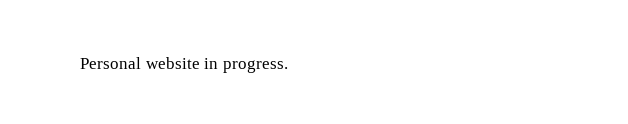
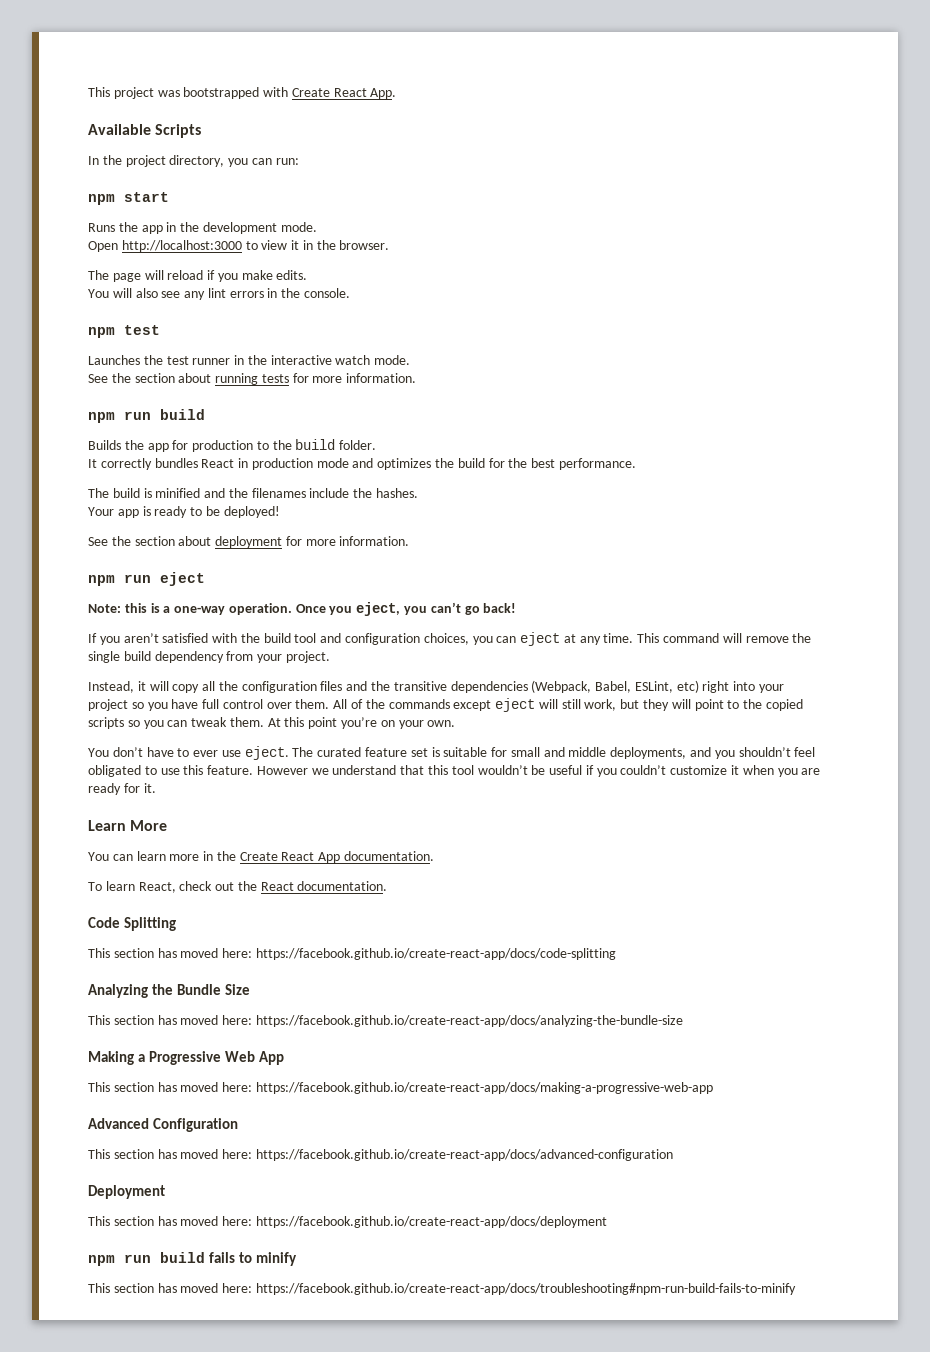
- Personal website in progress.
+ This project was bootstrapped with Create React App.
+ Available Scripts
+ In the project directory, you can run:
+ npm start
+ Runs the app in the development mode.
+ Open http://localhost:3000 to view it in the browser.
+ The page will reload if you make edits.
+ You will also see any lint errors in the console.
+ npm test
+ Launches the test runner in the interactive watch mode.
+ See the section about running tests for more information.
+ npm run build
+ Builds the app for production to the build folder.
+ It correctly bundles React in production mode and optimizes the build for the best performance.
+ The build is minified and the filenames include the hashes.
+ Your app is ready to be deployed!
+ See the section about deployment for more information.
+ npm run eject
+ Note: this is a one-way operation. Once you eject, you can’t go back!
+ If you aren’t satisfied with the build tool and configuration choices, you can eject at any time. This command will remove the single build dependency from your project.
+ Instead, it will copy all the configuration files and the transitive dependencies (Webpack, Babel, ESLint, etc) right into your project so you have full control over them. All of the commands except eject will still work, but they will point to the copied scripts so you can tweak them. At this point you’re on your own.
+ You don’t have to ever use eject. The curated feature set is suitable for small and middle deployments, and you shouldn’t feel obligated to use this feature. However we understand that this tool wouldn’t be useful if you couldn’t customize it when you are ready for it.
+ Learn More
+ You can learn more in the Create React App documentation.
+ To learn React, check out the React documentation.
+ Code Splitting
+ This section has moved here: https://facebook.github.io/create-react-app/docs/code-splitting
+ Analyzing the Bundle Size
+ This section has moved here: https://facebook.github.io/create-react-app/docs/analyzing-the-bundle-size
+ Making a Progressive Web App
+ This section has moved here: https://facebook.github.io/create-react-app/docs/making-a-progressive-web-app
+ Advanced Configuration
+ This section has moved here: https://facebook.github.io/create-react-app/docs/advanced-configuration
+ Deployment
+ This section has moved here: https://facebook.github.io/create-react-app/docs/deployment
+ npm run build fails to minify
+ This section has moved here: https://facebook.github.io/create-react-app/docs/troubleshooting#npm-run-build-fails-to-minify

